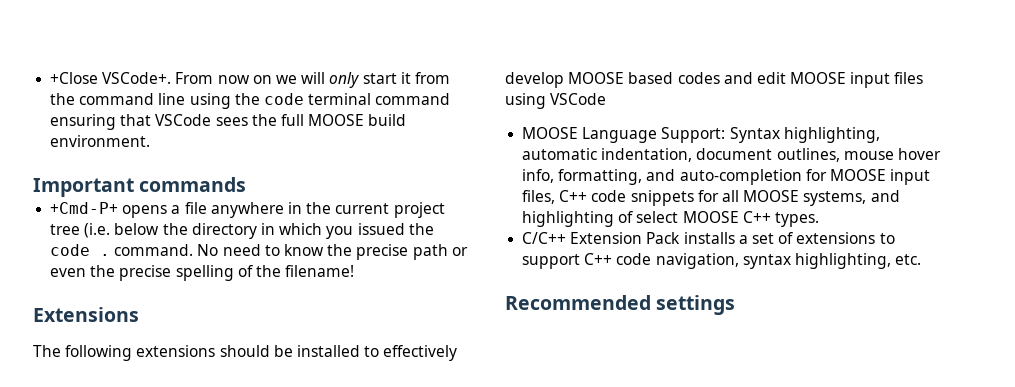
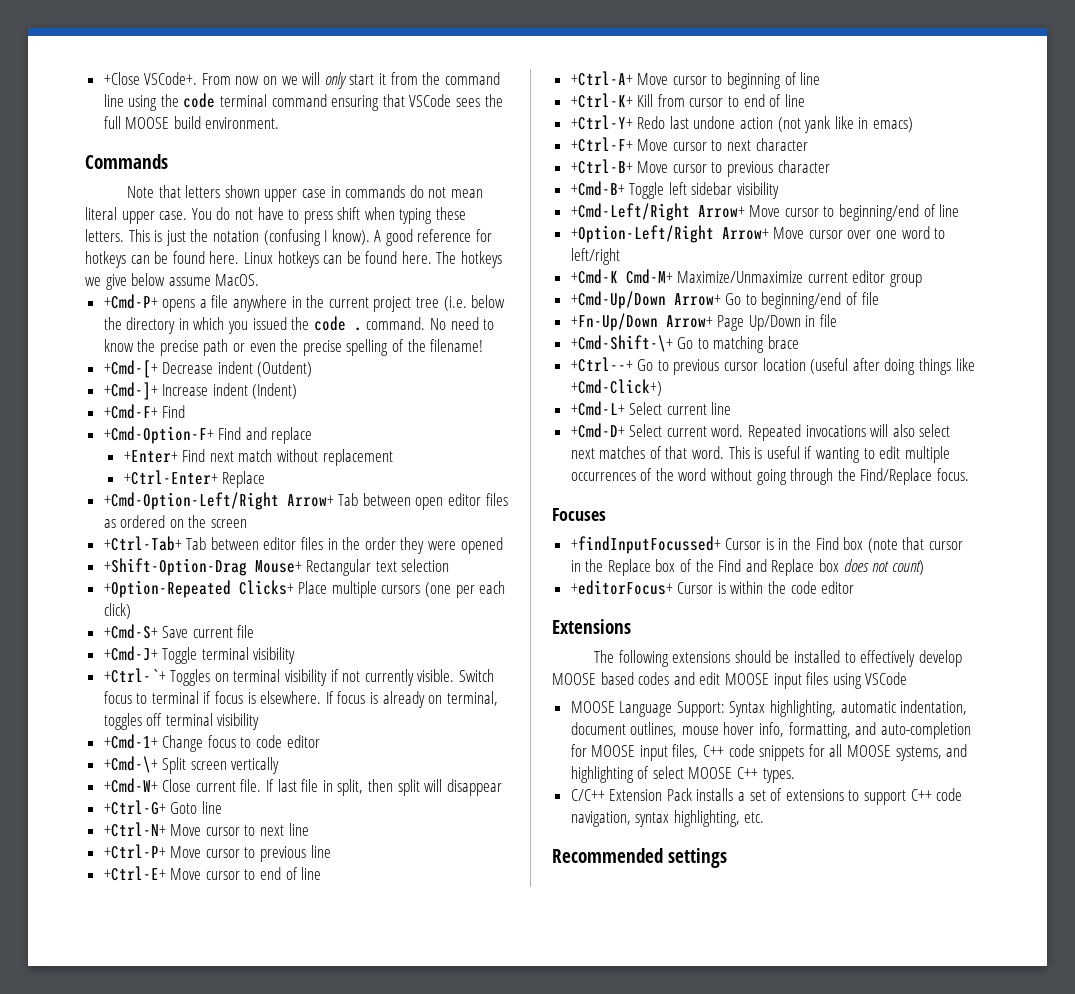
- Important commands
+ Commands
+ Note that letters shown upper case in commands do not mean literal upper case. You do not have to press shift when typing these letters. This is just the notation (confusing I know). A good reference for hotkeys can be found here. Linux hotkeys can be found here. The hotkeys we give below assume MacOS.
+ +Cmd-[+ Decrease indent (Outdent)
+ +Cmd-]+ Increase indent (Indent)
+ +Cmd-F+ Find
+ +Cmd-Option-F+ Find and replace
+ +Enter+ Find next match without replacement
+ +Ctrl-Enter+ Replace
+ +Cmd-Option-Left/Right Arrow+ Tab between open editor files as ordered on the screen
+ +Ctrl-Tab+ Tab between editor files in the order they were opened
+ +Shift-Option-Drag Mouse+ Rectangular text selection
+ +Option-Repeated Clicks+ Place multiple cursors (one per each click)
+ +Cmd-S+ Save current file
+ +Cmd-J+ Toggle terminal visibility
+ +Ctrl-`+ Toggles on terminal visibility if not currently visible. Switch focus to terminal if focus is elsewhere. If focus is already on terminal, toggles off terminal visibility
+ +Cmd-1+ Change focus to code editor
+ +Cmd-\+ Split screen vertically
+ +Cmd-W+ Close current file. If last file in split, then split will disappear
+ +Ctrl-G+ Goto line
+ +Ctrl-N+ Move cursor to next line
+ +Ctrl-P+ Move cursor to previous line
+ +Ctrl-E+ Move cursor to end of line
+ +Ctrl-A+ Move cursor to beginning of line
+ +Ctrl-K+ Kill from cursor to end of line
+ +Ctrl-Y+ Redo last undone action (not yank like in emacs)
+ +Ctrl-F+ Move cursor to next character
+ +Ctrl-B+ Move cursor to previous character
+ +Cmd-B+ Toggle left sidebar visibility
+ +Cmd-Left/Right Arrow+ Move cursor to beginning/end of line
+ +Option-Left/Right Arrow+ Move cursor over one word to left/right
+ +Cmd-K Cmd-M+ Maximize/Unmaximize current editor group
+ +Cmd-Up/Down Arrow+ Go to beginning/end of file
+ +Fn-Up/Down Arrow+ Page Up/Down in file
+ +Cmd-Shift-\+ Go to matching brace
+ +Ctrl--+ Go to previous cursor location (useful after doing things like +Cmd-Click+)
+ +Cmd-L+ Select current line
+ +Cmd-D+ Select current word. Repeated invocations will also select next matches of that word. This is useful if wanting to edit multiple occurrences of the word without going through the Find/Replace focus.
+ Focuses
+ +findInputFocussed+ Cursor is in the Find box (note that cursor in the Replace box of the Find and Replace box does not count)
+ +editorFocus+ Cursor is within the code editor

